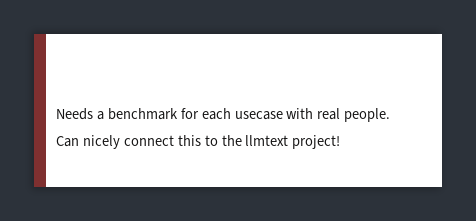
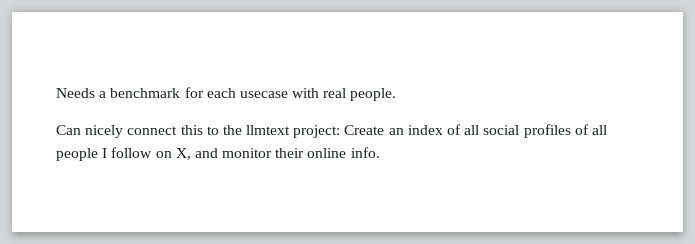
- Can nicely connect this to the llmtext project!
+ Can nicely connect this to the llmtext project: Create an index of all social profiles of all people I follow on X, and monitor their online info.

